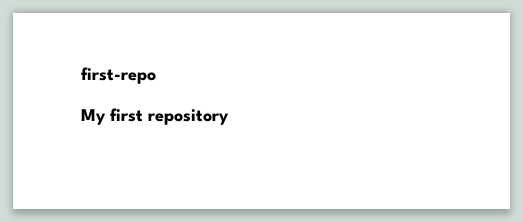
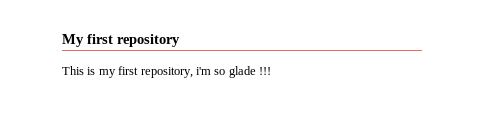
- first-repo
+ This is my first repository, i'm so glade !!!

